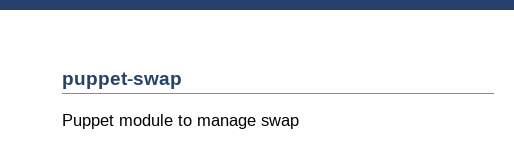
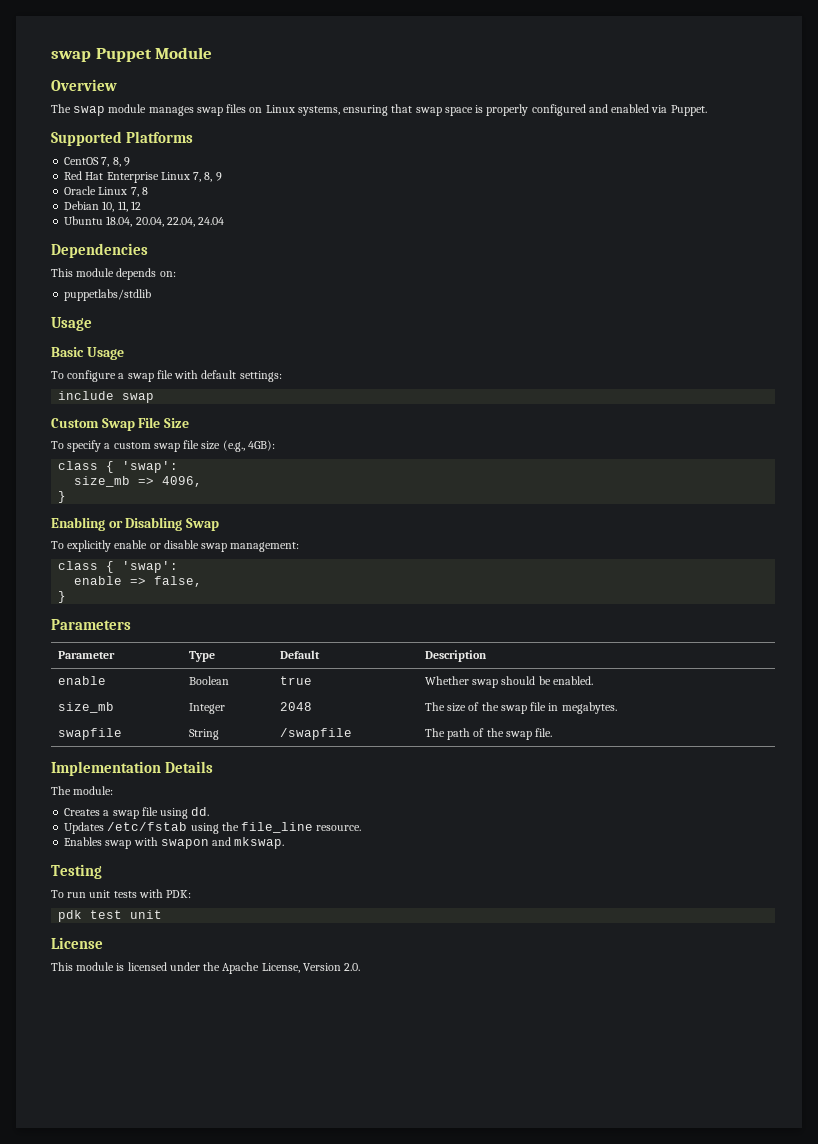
- puppet-swap
- Puppet module to manage swap
+ swap Puppet Module
+ Overview
+ The swap module manages swap files on Linux systems, ensuring that swap space is properly configured and enabled via Puppet.
+ Supported Platforms
+ CentOS 7, 8, 9
+ Red Hat Enterprise Linux 7, 8, 9
+ Oracle Linux 7, 8
+ Debian 10, 11, 12
+ Ubuntu 18.04, 20.04, 22.04, 24.04
+ Dependencies
+ This module depends on:
+ puppetlabs/stdlib
+ Usage
+ Basic Usage
+ To configure a swap file with default settings:
+ include swap
+ Custom Swap File Size
+ To specify a custom swap file size (e.g., 4GB):
+ class { 'swap':
+ size_mb => 4096,
+ }
+ Enabling or Disabling Swap
+ To explicitly enable or disable swap management:
+ class { 'swap':
+ enable => false,
+ }
+ Parameters
+ Parameter | Type | Default | Description
+ enable | Boolean | true | Whether swap should be enabled.
+ size_mb | Integer | 2048 | The size of the swap file in megabytes.
+ swapfile | String | /swapfile | The path of the swap file.
+ Implementation Details
+ The module:
+ Creates a swap file using dd.
+ Updates /etc/fstab using the file_line resource.
+ Enables swap with swapon and mkswap.
+ Testing
+ To run unit tests with PDK:
+ pdk test unit
+ License
+ This module is licensed under the Apache License, Version 2.0.

